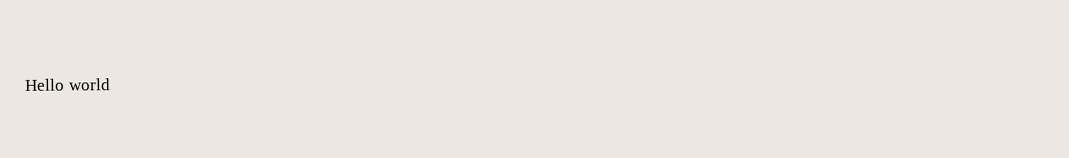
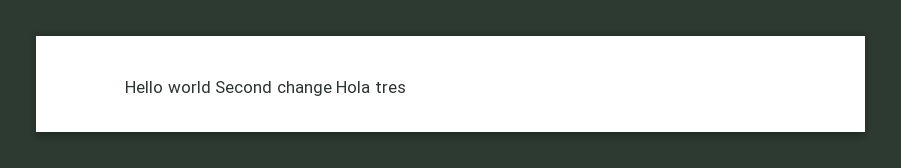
- Hello world
+ Hello world Second change Hola tres

